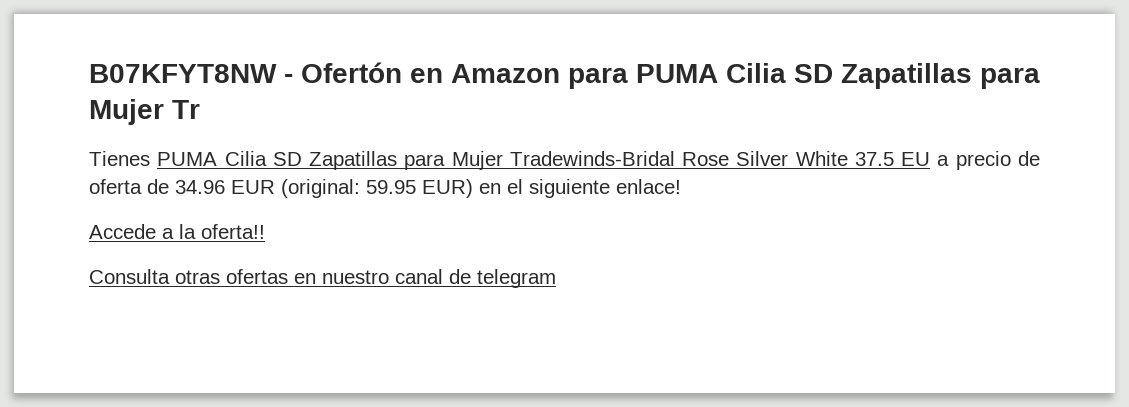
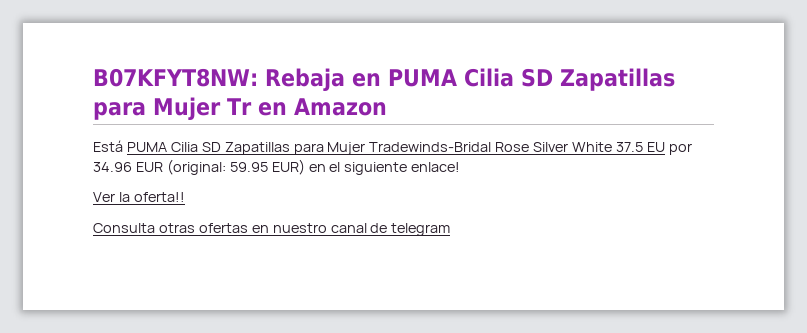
- B07KFYT8NW - Ofertón en Amazon para PUMA Cilia SD Zapatillas para Mujer Tr
- Tienes PUMA Cilia SD Zapatillas para Mujer Tradewinds-Bridal Rose Silver White 37.5 EU a precio de oferta de 34.96 EUR (original: 59.95 EUR) en el siguiente enlace!
+ B07KFYT8NW: Rebaja en PUMA Cilia SD Zapatillas para Mujer Tr en Amazon
+ Está PUMA Cilia SD Zapatillas para Mujer Tradewinds-Bridal Rose Silver White 37.5 EU por 34.96 EUR (original: 59.95 EUR) en el siguiente enlace!
- Accede a la oferta!!
+ Ver la oferta!!

